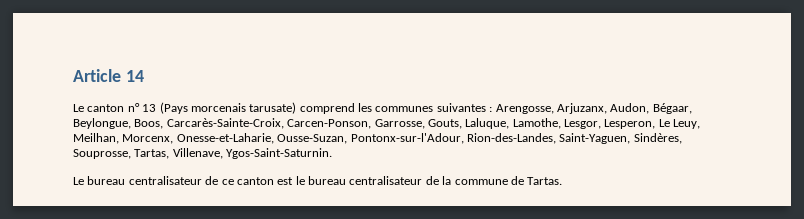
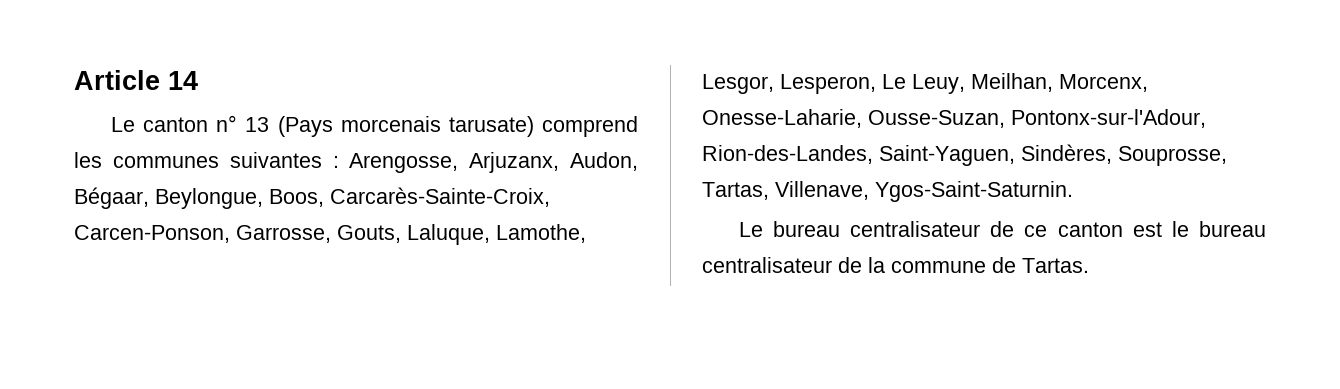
- Le canton n° 13 (Pays morcenais tarusate) comprend les communes suivantes : Arengosse, Arjuzanx, Audon, Bégaar, Beylongue, Boos, Carcarès-Sainte-Croix, Carcen-Ponson, Garrosse, Gouts, Laluque, Lamothe, Lesgor, Lesperon, Le Leuy, Meilhan, Morcenx, Onesse-et-Laharie, Ousse-Suzan, Pontonx-sur-l'Adour, Rion-des-Landes, Saint-Yaguen, Sindères, Souprosse, Tartas, Villenave, Ygos-Saint-Saturnin.
+ Le canton n° 13 (Pays morcenais tarusate) comprend les communes suivantes : Arengosse, Arjuzanx, Audon, Bégaar, Beylongue, Boos, Carcarès-Sainte-Croix, Carcen-Ponson, Garrosse, Gouts, Laluque, Lamothe, Lesgor, Lesperon, Le Leuy, Meilhan, Morcenx, Onesse-Laharie, Ousse-Suzan, Pontonx-sur-l'Adour, Rion-des-Landes, Saint-Yaguen, Sindères, Souprosse, Tartas, Villenave, Ygos-Saint-Saturnin.

